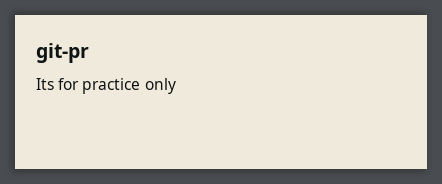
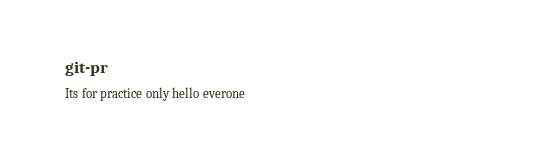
- Its for practice only
+ Its for practice only hello everone

